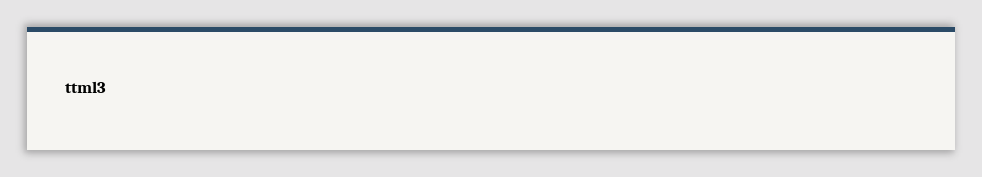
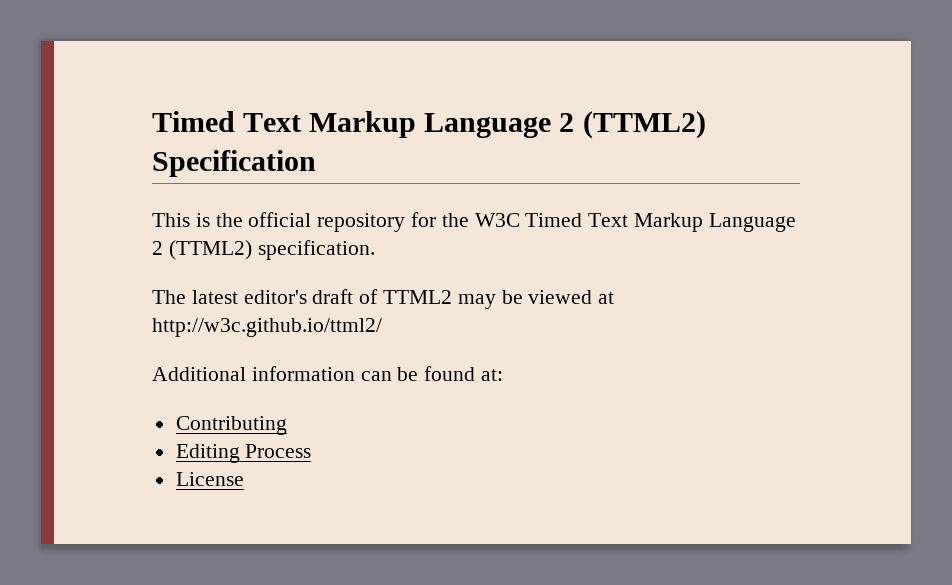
- ttml3
+ Timed Text Markup Language 2 (TTML2) Specification
+ This is the official repository for the W3C Timed Text Markup Language 2 (TTML2) specification.
+ The latest editor's draft of TTML2 may be viewed at http://w3c.github.io/ttml2/
+ Additional information can be found at:
+ Contributing
+ Editing Process
+ License

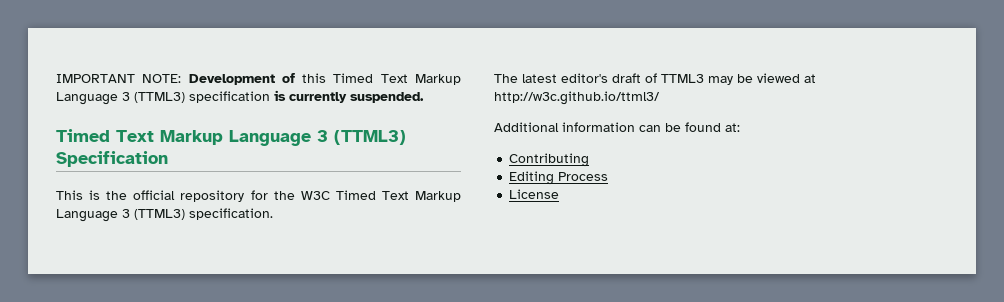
- Timed Text Markup Language 2 (TTML2) Specification
+ IMPORTANT NOTE: Development of this Timed Text Markup Language 3 (TTML3) specification is currently suspended.
+ Timed Text Markup Language 3 (TTML3) Specification
- This is the official repository for the W3C Timed Text Markup Language 2 (TTML2) specification.
+ This is the official repository for the W3C Timed Text Markup Language 3 (TTML3) specification.
- The latest editor's draft of TTML2 may be viewed at http://w3c.github.io/ttml2/
+ The latest editor's draft of TTML3 may be viewed at http://w3c.github.io/ttml3/

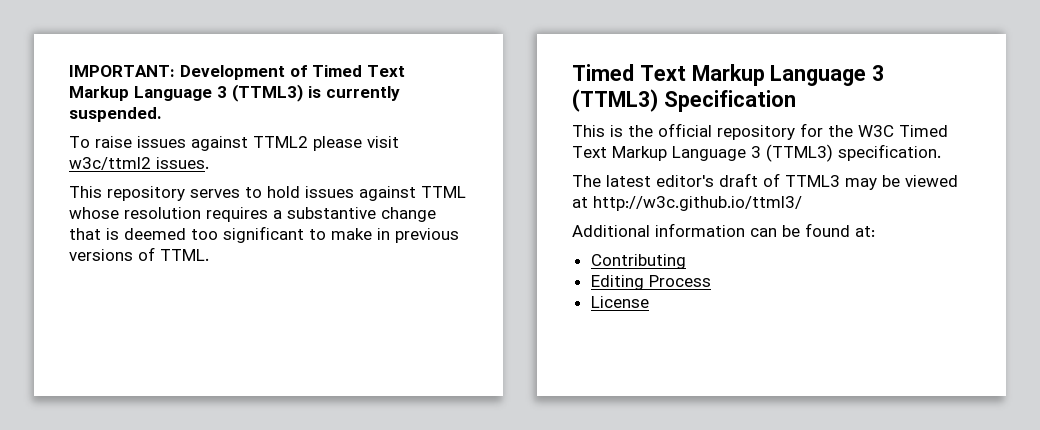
- IMPORTANT NOTE: Development of this Timed Text Markup Language 3 (TTML3) specification is currently suspended.
+ IMPORTANT: Development of Timed Text Markup Language 3 (TTML3) is currently suspended.
+ To raise issues against TTML2 please visit w3c/ttml2 issues.
+ This repository serves to hold issues against TTML whose resolution requires a substantive change that is deemed too significant to make in previous versions of TTML.

